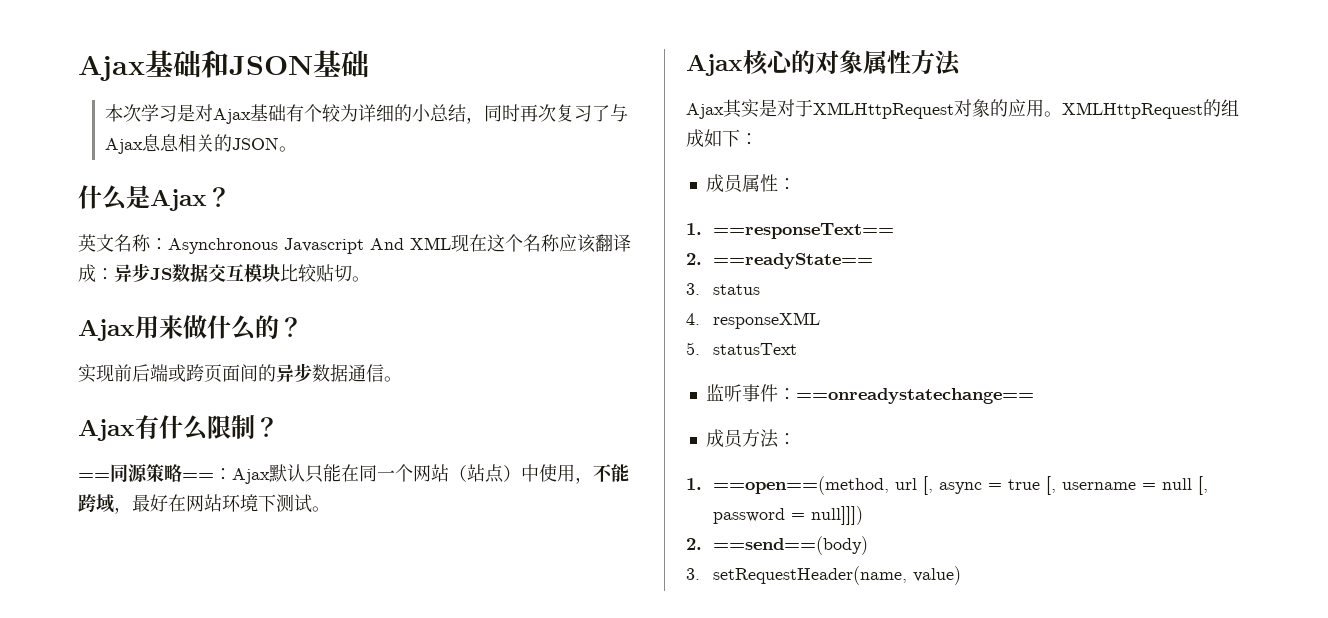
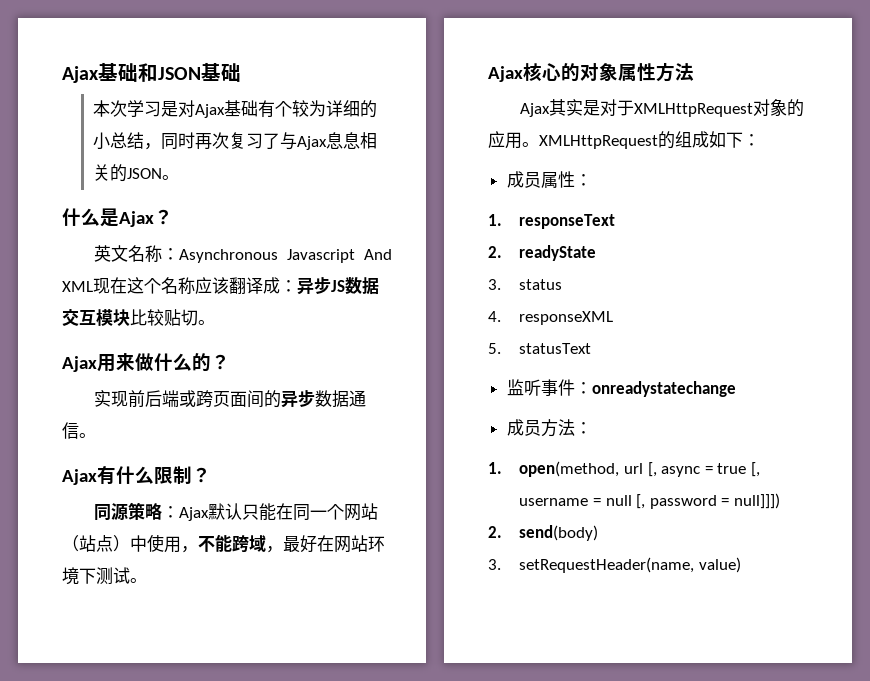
- ==同源策略==：Ajax默认只能在同一个网站（站点）中使用，不能跨域，最好在网站环境下测试。
+ 同源策略：Ajax默认只能在同一个网站（站点）中使用，不能跨域，最好在网站环境下测试。
- 1. ==responseText==
- 2. ==readyState==
+ 1. responseText
+ 2. readyState
- 监听事件：==onreadystatechange==
+ 监听事件：onreadystatechange
- 1. ==open==(method, url [, async = true [, username = null [, password = null]]])
+ 1. open(method, url [, async = true [, username = null [, password = null]]])
- 2. ==send==(body)
+ 2. send(body)

